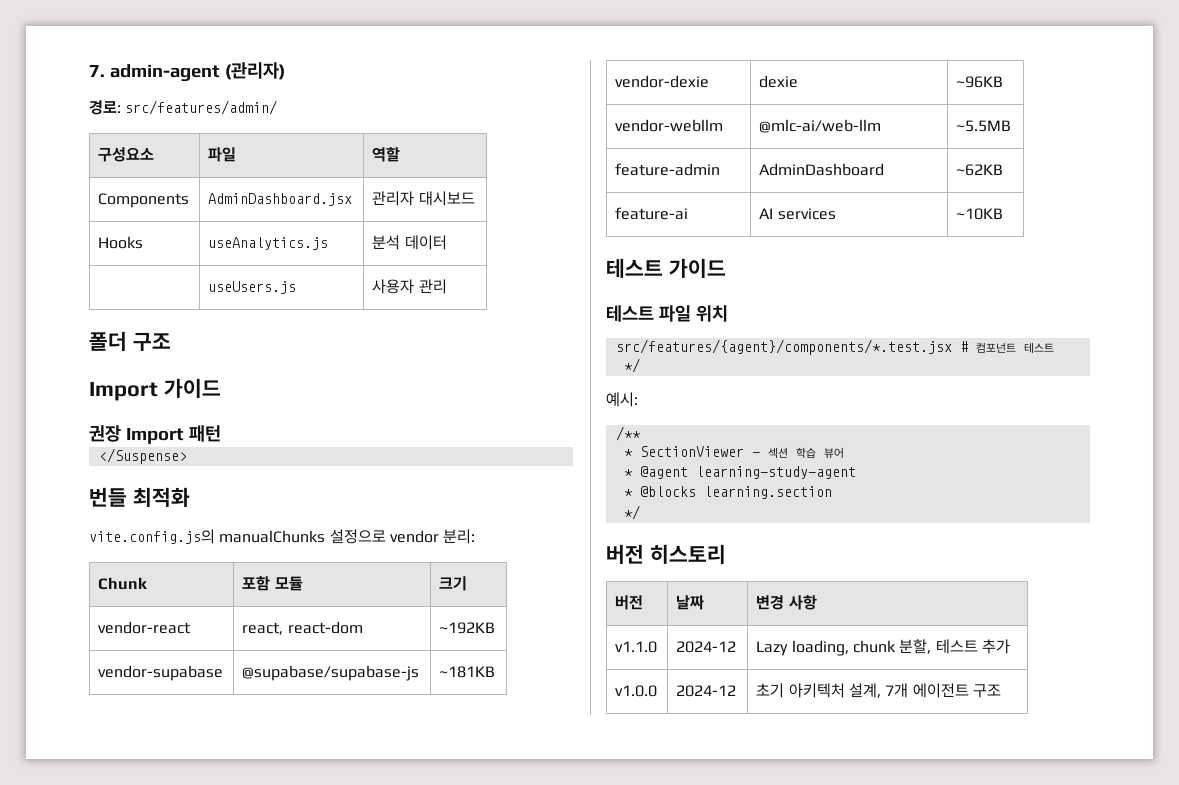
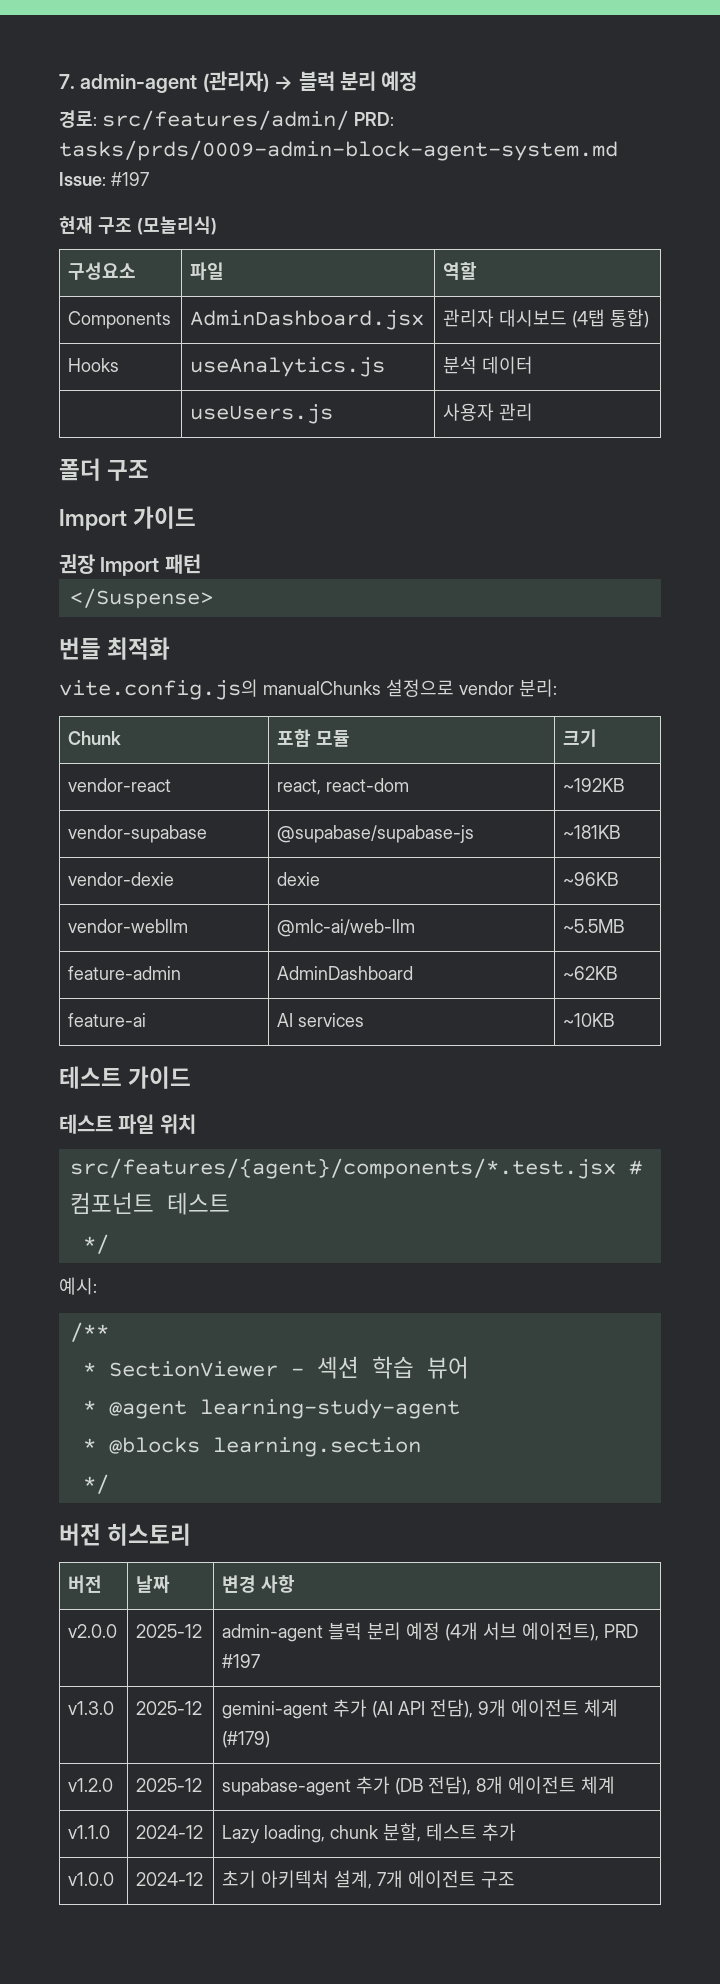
- 7. admin-agent (관리자)
- 경로: src/features/admin/
+ 7. admin-agent (관리자) → 블럭 분리 예정
+ 경로: src/features/admin/ PRD: tasks/prds/0009-admin-block-agent-system.md Issue: #197
+ 현재 구조 (모놀리식)
- Components | AdminDashboard.jsx | 관리자 대시보드
+ Components | AdminDashboard.jsx | 관리자 대시보드 (4탭 통합)
+ v2.0.0 | 2025-12 | admin-agent 블럭 분리 예정 (4개 서브 에이전트), PRD #197
+ v1.3.0 | 2025-12 | gemini-agent 추가 (AI API 전담), 9개 에이전트 체계 (#179)
+ v1.2.0 | 2025-12 | supabase-agent 추가 (DB 전담), 8개 에이전트 체계

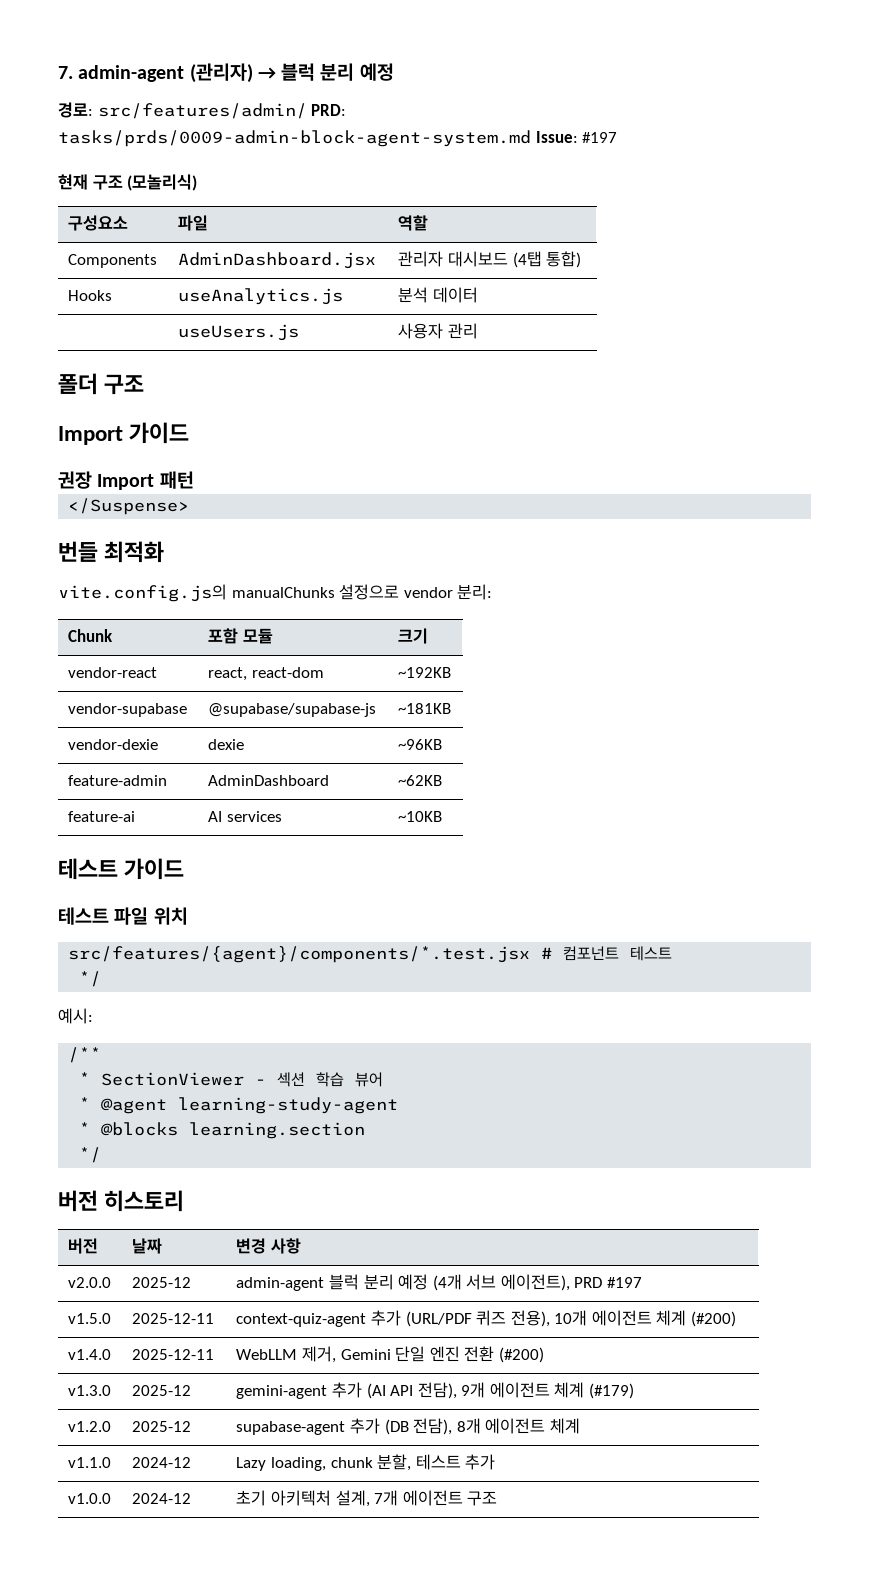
- vendor-webllm | @mlc-ai/web-llm | ~5.5MB
+ v1.5.0 | 2025-12-11 | context-quiz-agent 추가 (URL/PDF 퀴즈 전용), 10개 에이전트 체계 (#200)
+ v1.4.0 | 2025-12-11 | WebLLM 제거, Gemini 단일 엔진 전환 (#200)

